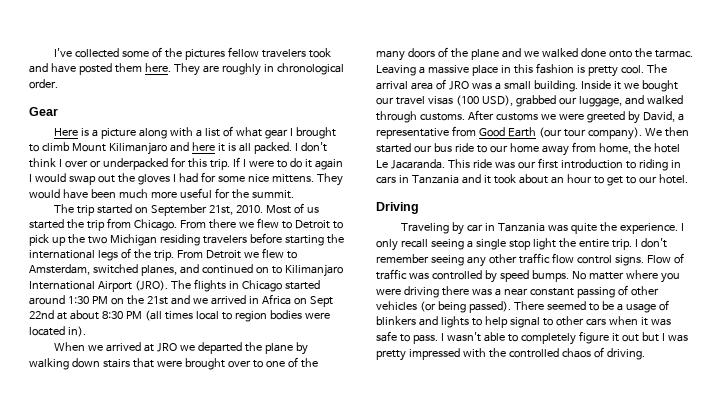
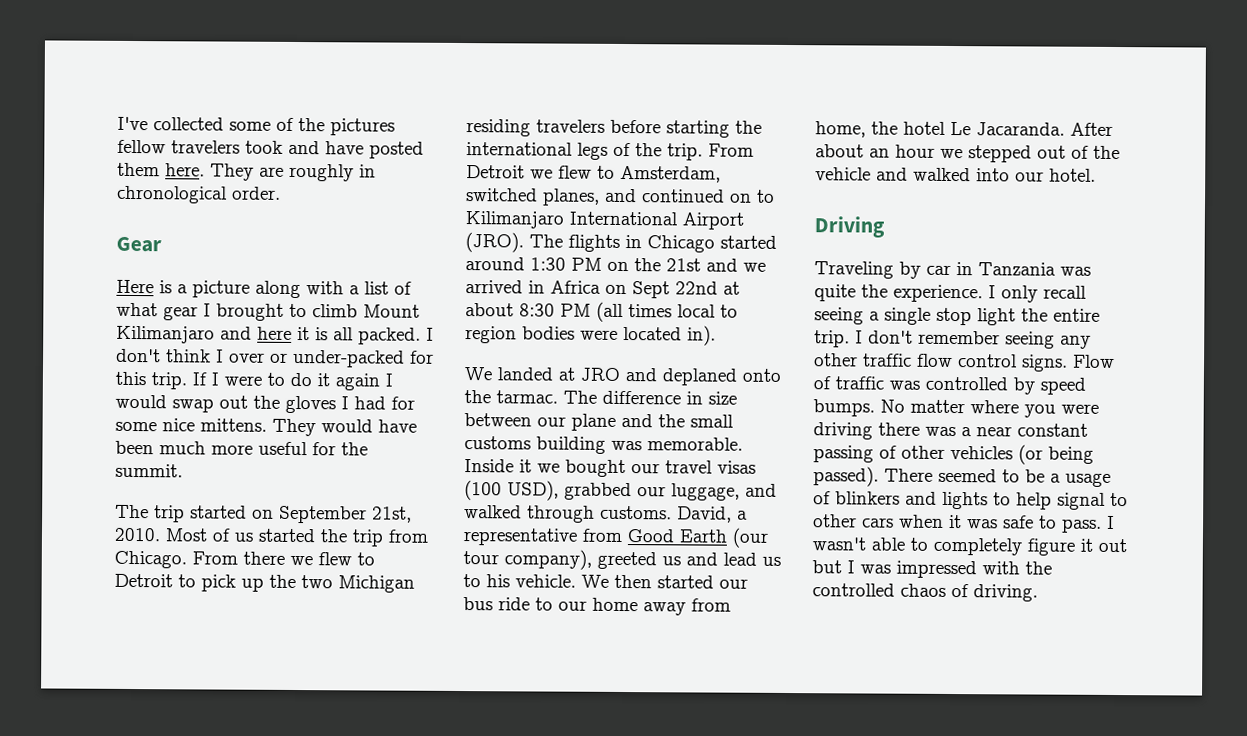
- I don't think I over or underpacked for this trip.
+ I don't think I over or under-packed for this trip.
- When we arrived at JRO we departed the plane by walking down stairs that were brought over to one of the many doors of the plane and we walked done onto the tarmac. Leaving a massive place in this fashion is pretty cool. The arrival area of JRO was a small building.
+ We landed at JRO and deplaned onto the tarmac. The difference in size between our plane and the small customs building was memorable.
- After customs we were greeted by David, a representative from Good Earth (our tour company).
+ David, a representative from Good Earth (our tour company), greeted us and lead us to his vehicle.
- This ride was our first introduction to riding in cars in Tanzania and it took about an hour to get to our hotel.
+ After about an hour we stepped out of the vehicle and walked into our hotel.
- I wasn't able to completely figure it out but I was pretty impressed with the controlled chaos of driving.
+ I wasn't able to completely figure it out but I was impressed with the controlled chaos of driving.

